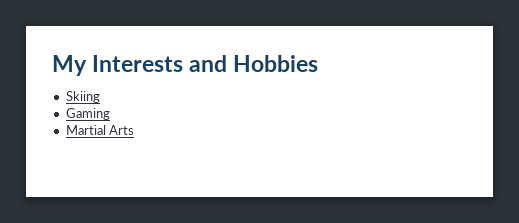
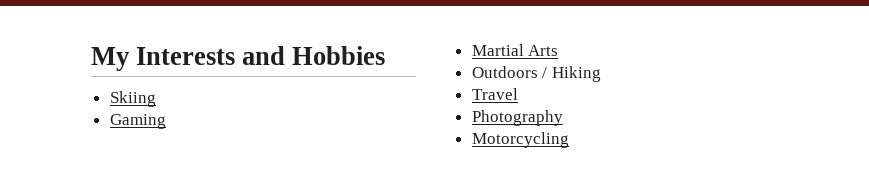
+ Outdoors / Hiking
+ Travel
+ Photography
+ Motorcycling

